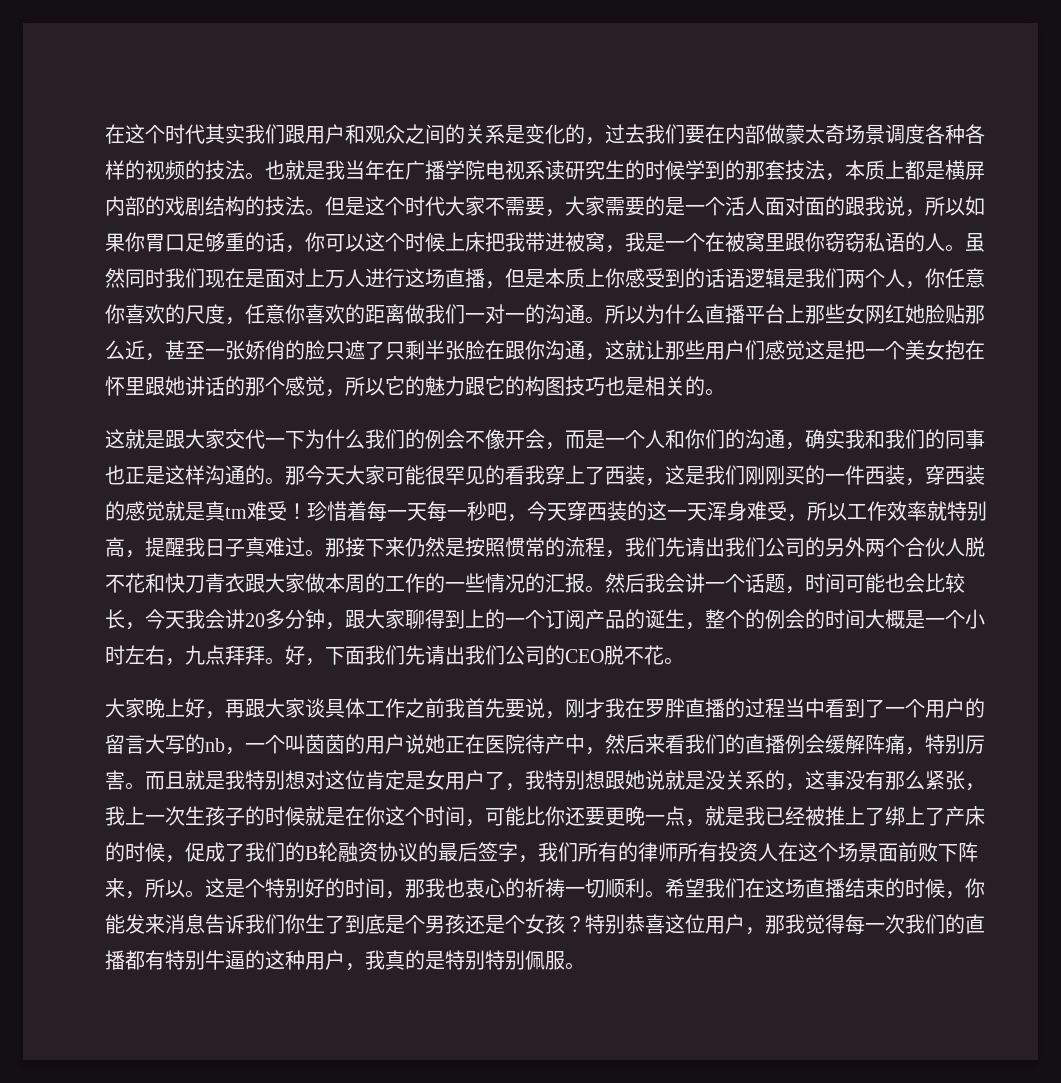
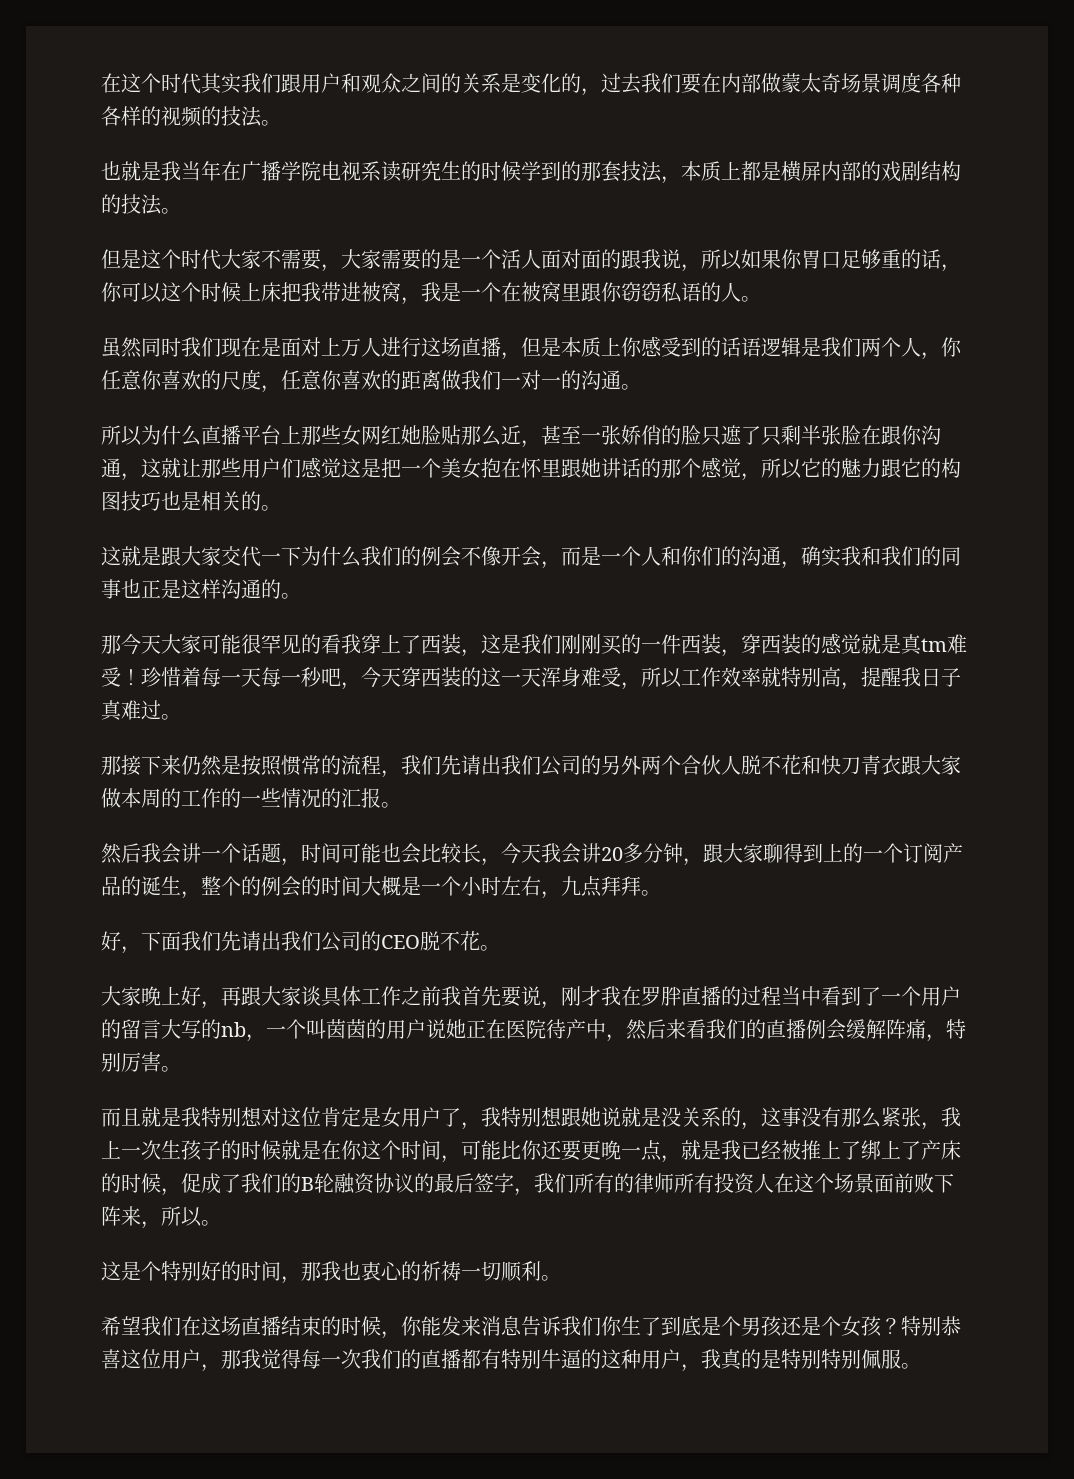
- 在这个时代其实我们跟用户和观众之间的关系是变化的，过去我们要在内部做蒙太奇场景调度各种各样的视频的技法。也就是我当年在广播学院电视系读研究生的时候学到的那套技法，本质上都是横屏内部的戏剧结构的技法。但是这个时代大家不需要，大家需要的是一个活人面对面的跟我说，所以如果你胃口足够重的话，你可以这个时候上床把我带进被窝，我是一个在被窝里跟你窃窃私语的人。虽然同时我们现在是面对上万人进行这场直播，但是本质上你感受到的话语逻辑是我们两个人，你任意你喜欢的尺度，任意你喜欢的距离做我们一对一的沟通。所以为什么直播平台上那些女网红她脸贴那么近，甚至一张娇俏的脸只遮了只剩半张脸在跟你沟通，这就让那些用户们感觉这是把一个美女抱在怀里跟她讲话的那个感觉，所以它的魅力跟它的构图技巧也是相关的。
+ 在这个时代其实我们跟用户和观众之间的关系是变化的，过去我们要在内部做蒙太奇场景调度各种各样的视频的技法。
+ 也就是我当年在广播学院电视系读研究生的时候学到的那套技法，本质上都是横屏内部的戏剧结构的技法。
+ 但是这个时代大家不需要，大家需要的是一个活人面对面的跟我说，所以如果你胃口足够重的话，你可以这个时候上床把我带进被窝，我是一个在被窝里跟你窃窃私语的人。
+ 虽然同时我们现在是面对上万人进行这场直播，但是本质上你感受到的话语逻辑是我们两个人，你任意你喜欢的尺度，任意你喜欢的距离做我们一对一的沟通。
+ 所以为什么直播平台上那些女网红她脸贴那么近，甚至一张娇俏的脸只遮了只剩半张脸在跟你沟通，这就让那些用户们感觉这是把一个美女抱在怀里跟她讲话的那个感觉，所以它的魅力跟它的构图技巧也是相关的。
- 这就是跟大家交代一下为什么我们的例会不像开会，而是一个人和你们的沟通，确实我和我们的同事也正是这样沟通的。那今天大家可能很罕见的看我穿上了西装，这是我们刚刚买的一件西装，穿西装的感觉就是真tm难受！
+ 这就是跟大家交代一下为什么我们的例会不像开会，而是一个人和你们的沟通，确实我和我们的同事也正是这样沟通的。
+ 那今天大家可能很罕见的看我穿上了西装，这是我们刚刚买的一件西装，穿西装的感觉就是真tm难受！
- 珍惜着每一天每一秒吧，今天穿西装的这一天浑身难受，所以工作效率就特别高，提醒我日子真难过。那接下来仍然是按照惯常的流程，我们先请出我们公司的另外两个合伙人脱不花和快刀青衣跟大家做本周的工作的一些情况的汇报。然后我会讲一个话题，时间可能也会比较长，今天我会讲20多分钟，跟大家聊得到上的一个订阅产品的诞生，整个的例会的时间大概是一个小时左右，九点拜拜。好，下面我们先请出我们公司的CEO脱不花。
+ 珍惜着每一天每一秒吧，今天穿西装的这一天浑身难受，所以工作效率就特别高，提醒我日子真难过。
+ 那接下来仍然是按照惯常的流程，我们先请出我们公司的另外两个合伙人脱不花和快刀青衣跟大家做本周的工作的一些情况的汇报。
+ 然后我会讲一个话题，时间可能也会比较长，今天我会讲20多分钟，跟大家聊得到上的一个订阅产品的诞生，整个的例会的时间大概是一个小时左右，九点拜拜。
+ 好，下面我们先请出我们公司的CEO脱不花。
- 大家晚上好，再跟大家谈具体工作之前我首先要说，刚才我在罗胖直播的过程当中看到了一个用户的留言大写的nb，一个叫茵茵的用户说她正在医院待产中，然后来看我们的直播例会缓解阵痛，特别厉害。而且就是我特别想对这位肯定是女用户了，我特别想跟她说就是没关系的，这事没有那么紧张，我上一次生孩子的时候就是在你这个时间，可能比你还要更晚一点，就是我已经被推上了绑上了产床的时候，促成了我们的B轮融资协议的最后签字，我们所有的律师所有投资人在这个场景面前败下阵来，所以。这是个特别好的时间，那我也衷心的祈祷一切顺利。希望我们在这场直播结束的时候，你能发来消息告诉我们你生了到底是个男孩还是个女孩？
+ 大家晚上好，再跟大家谈具体工作之前我首先要说，刚才我在罗胖直播的过程当中看到了一个用户的留言大写的nb，一个叫茵茵的用户说她正在医院待产中，然后来看我们的直播例会缓解阵痛，特别厉害。
+ 而且就是我特别想对这位肯定是女用户了，我特别想跟她说就是没关系的，这事没有那么紧张，我上一次生孩子的时候就是在你这个时间，可能比你还要更晚一点，就是我已经被推上了绑上了产床的时候，促成了我们的B轮融资协议的最后签字，我们所有的律师所有投资人在这个场景面前败下阵来，所以。
+ 这是个特别好的时间，那我也衷心的祈祷一切顺利。
+ 希望我们在这场直播结束的时候，你能发来消息告诉我们你生了到底是个男孩还是个女孩？

